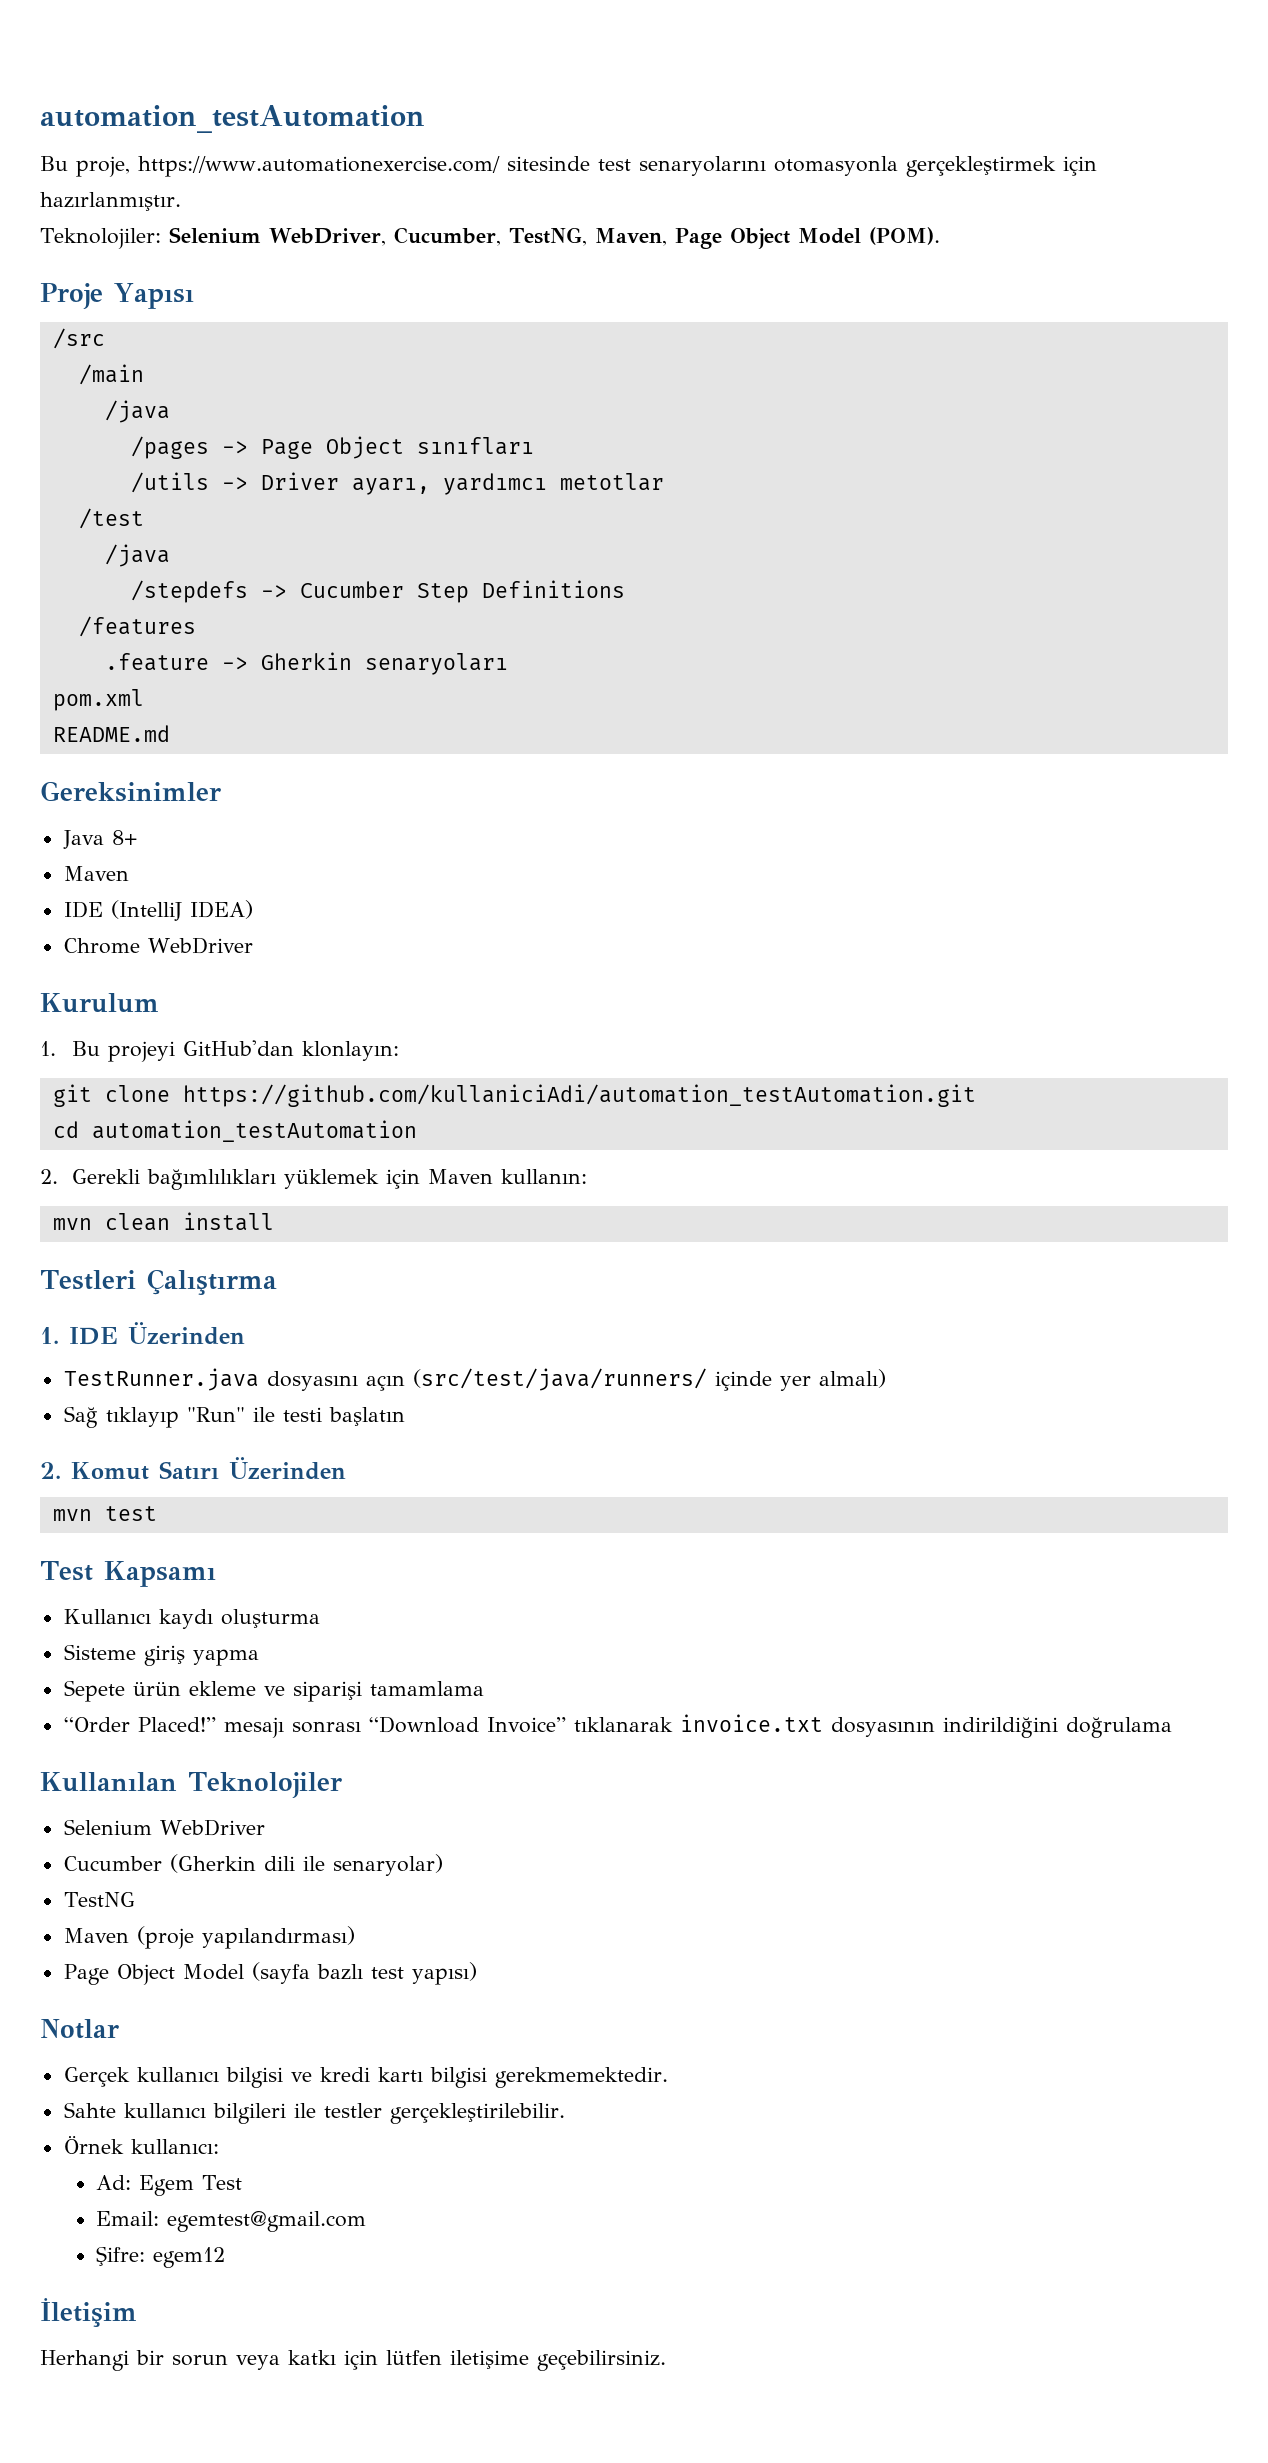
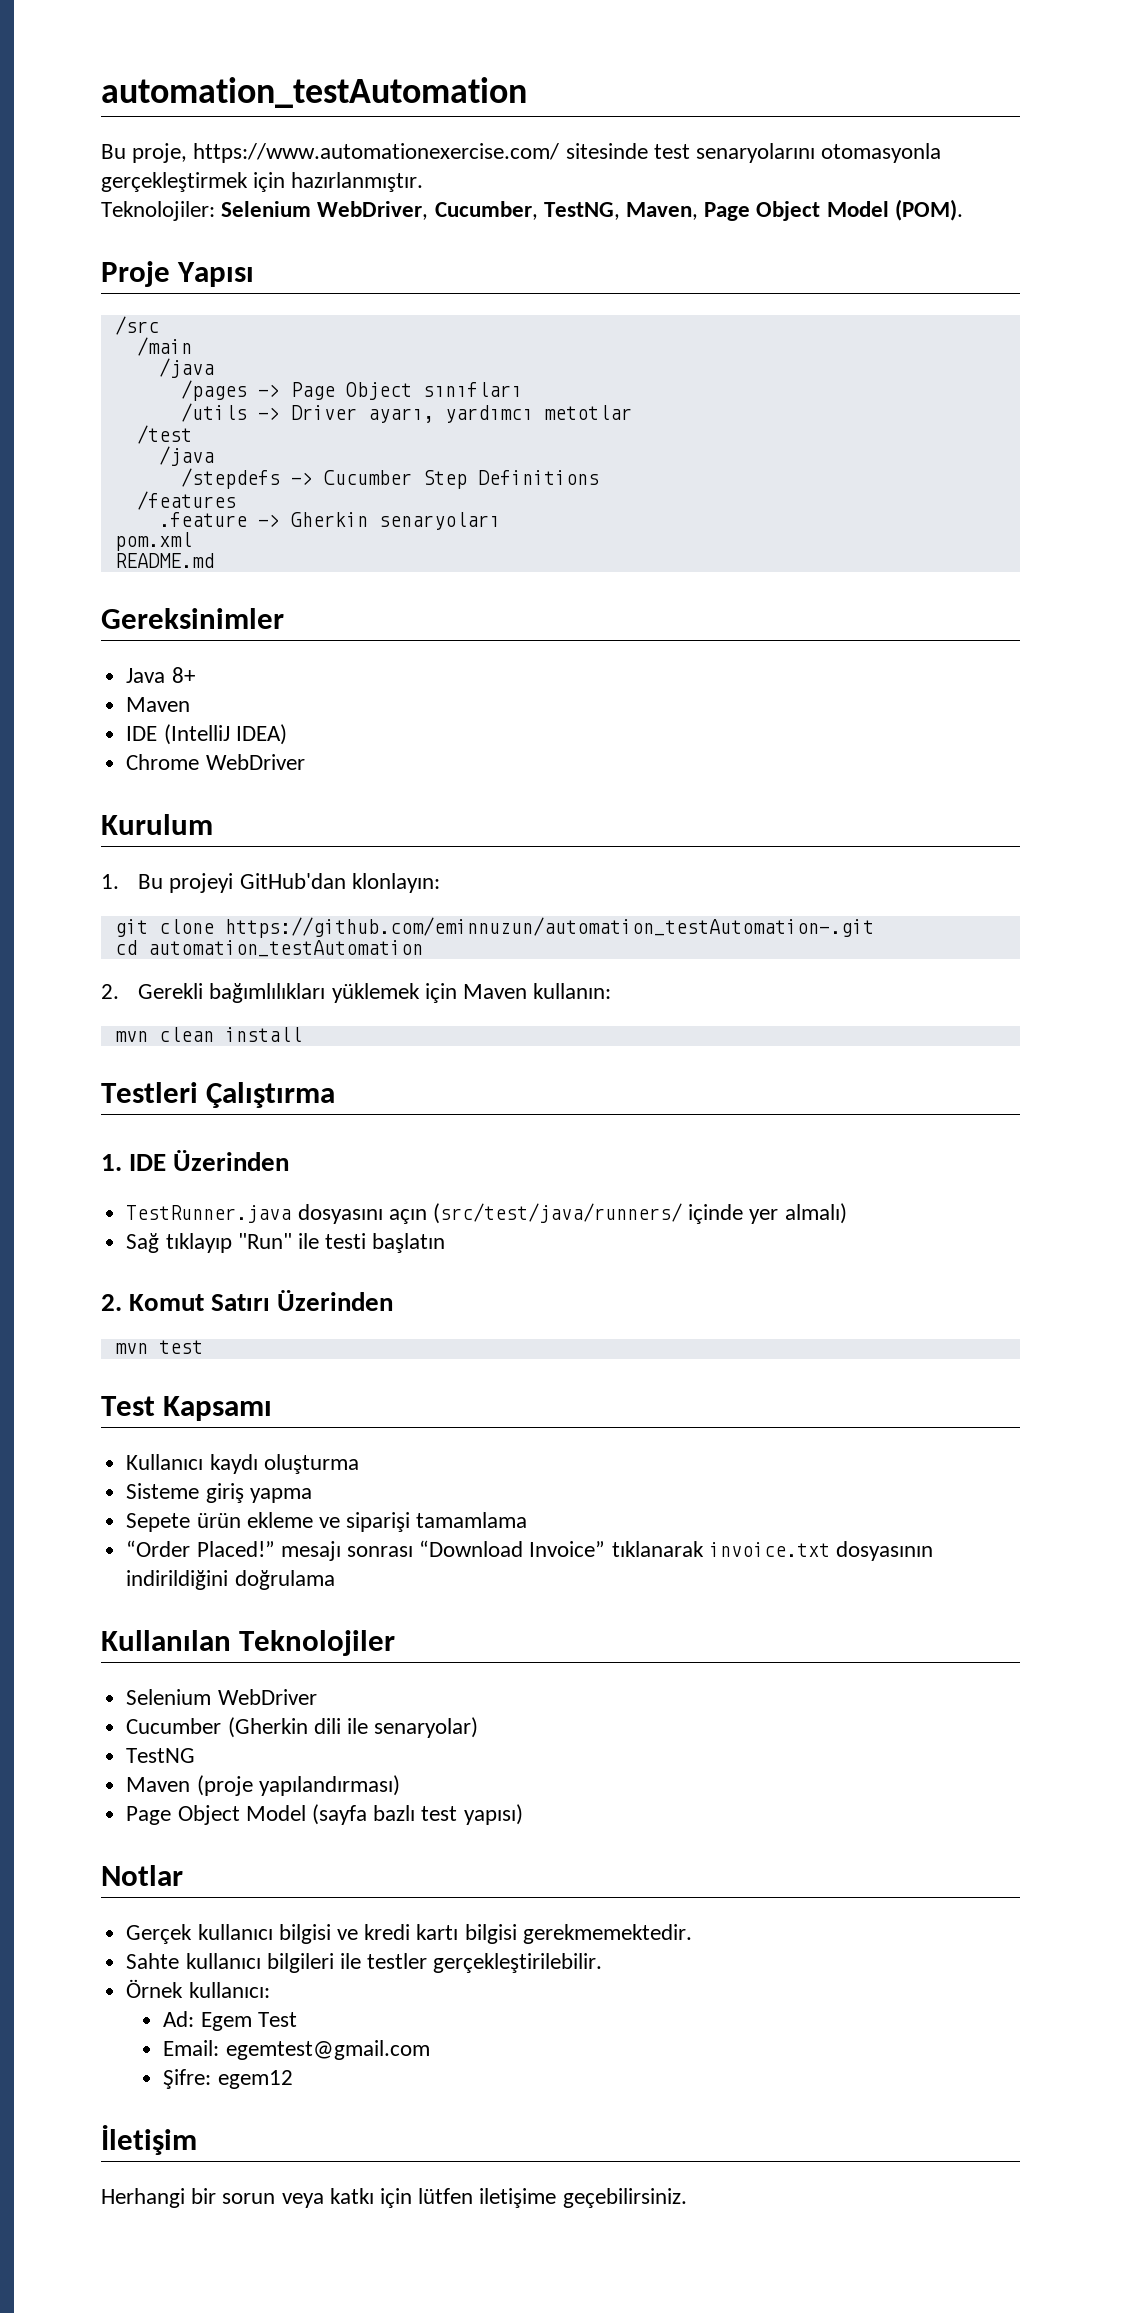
- git clone https://github.com/kullaniciAdi/automation_testAutomation.git
+ git clone https://github.com/eminnuzun/automation_testAutomation-.git

